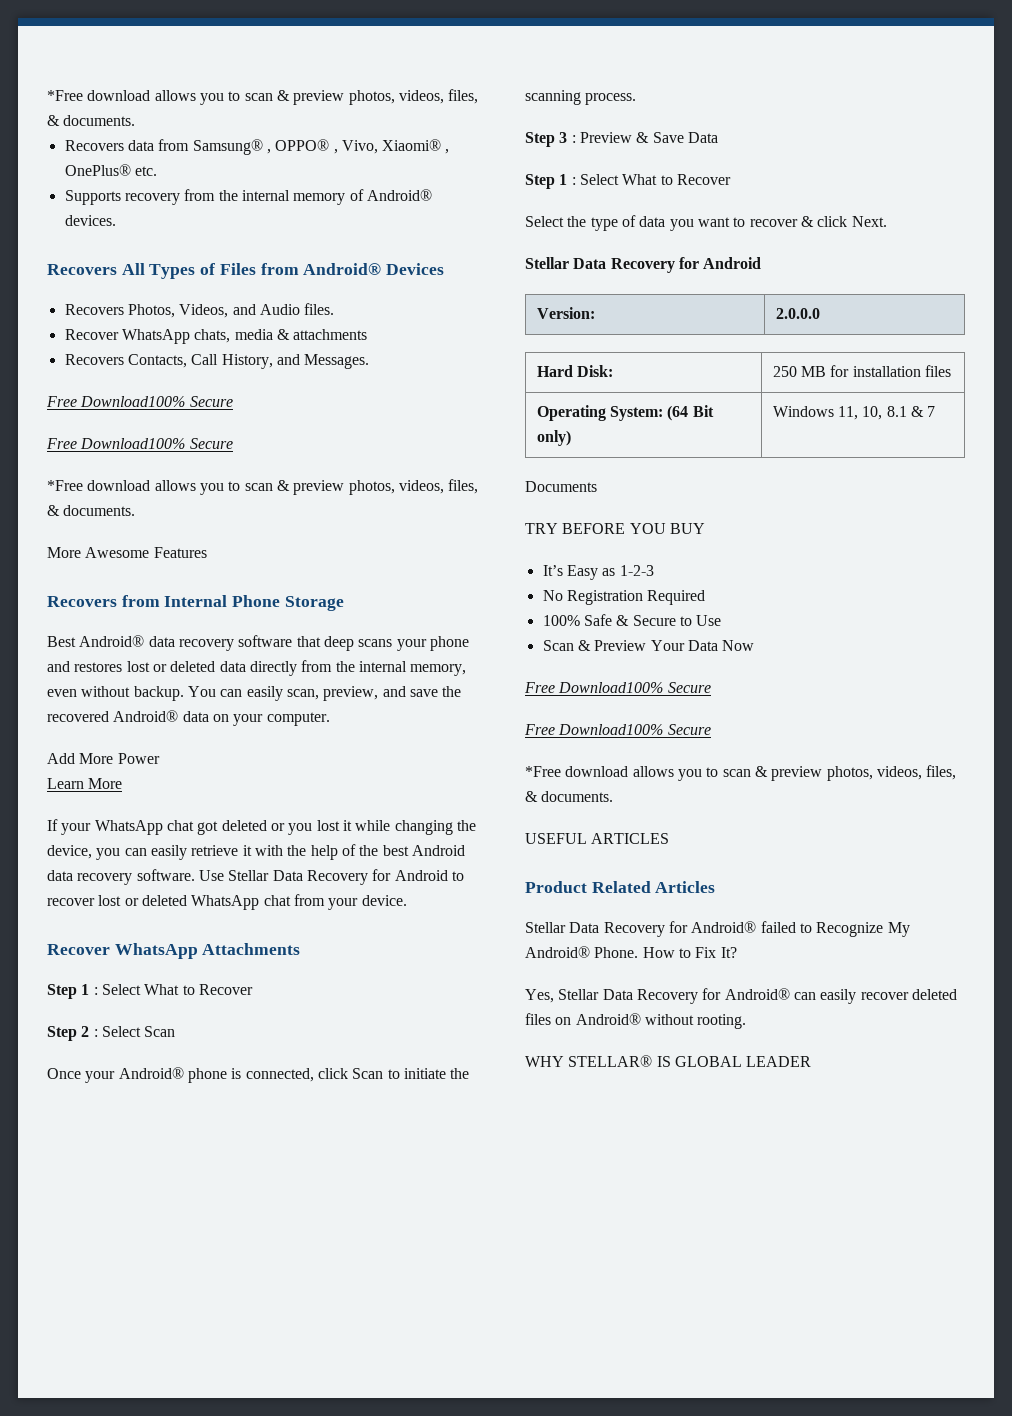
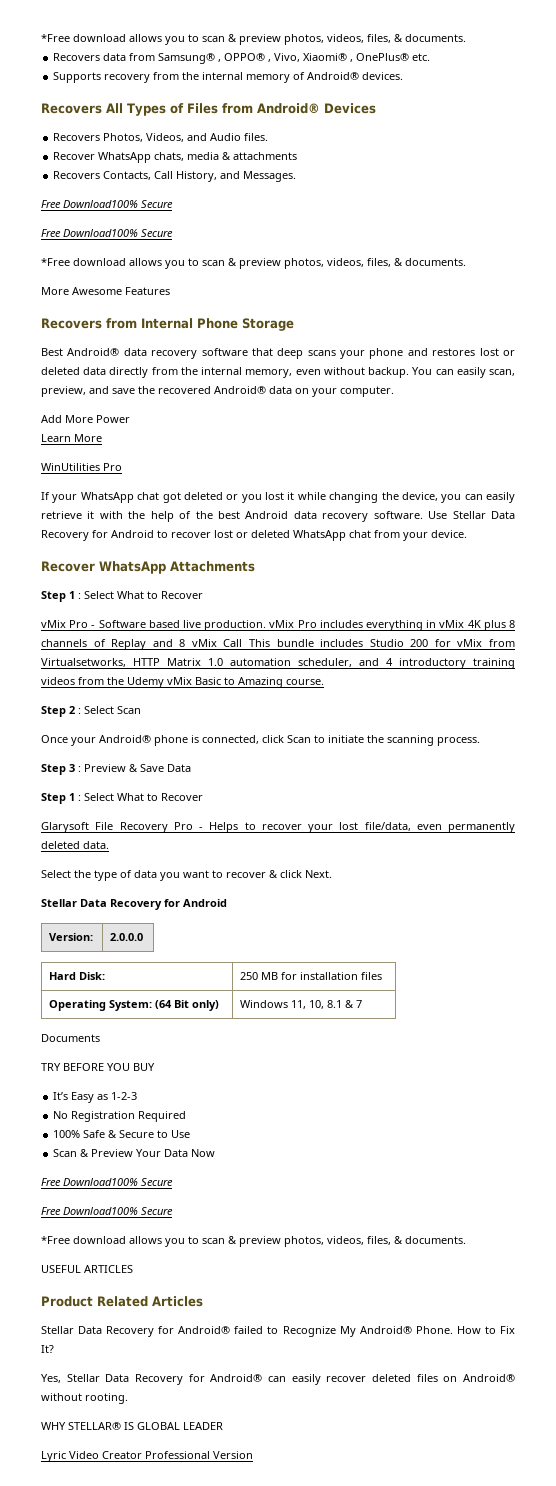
+ WinUtilities Pro
+ vMix Pro - Software based live production. vMix Pro includes everything in vMix 4K plus 8 channels of Replay and 8 vMix Call This bundle includes Studio 200 for vMix from Virtualsetworks, HTTP Matrix 1.0 automation scheduler, and 4 introductory training videos from the Udemy vMix Basic to Amazing course.
+ Glarysoft File Recovery Pro - Helps to recover your lost file/data, even permanently deleted data.
+ Lyric Video Creator Professional Version

